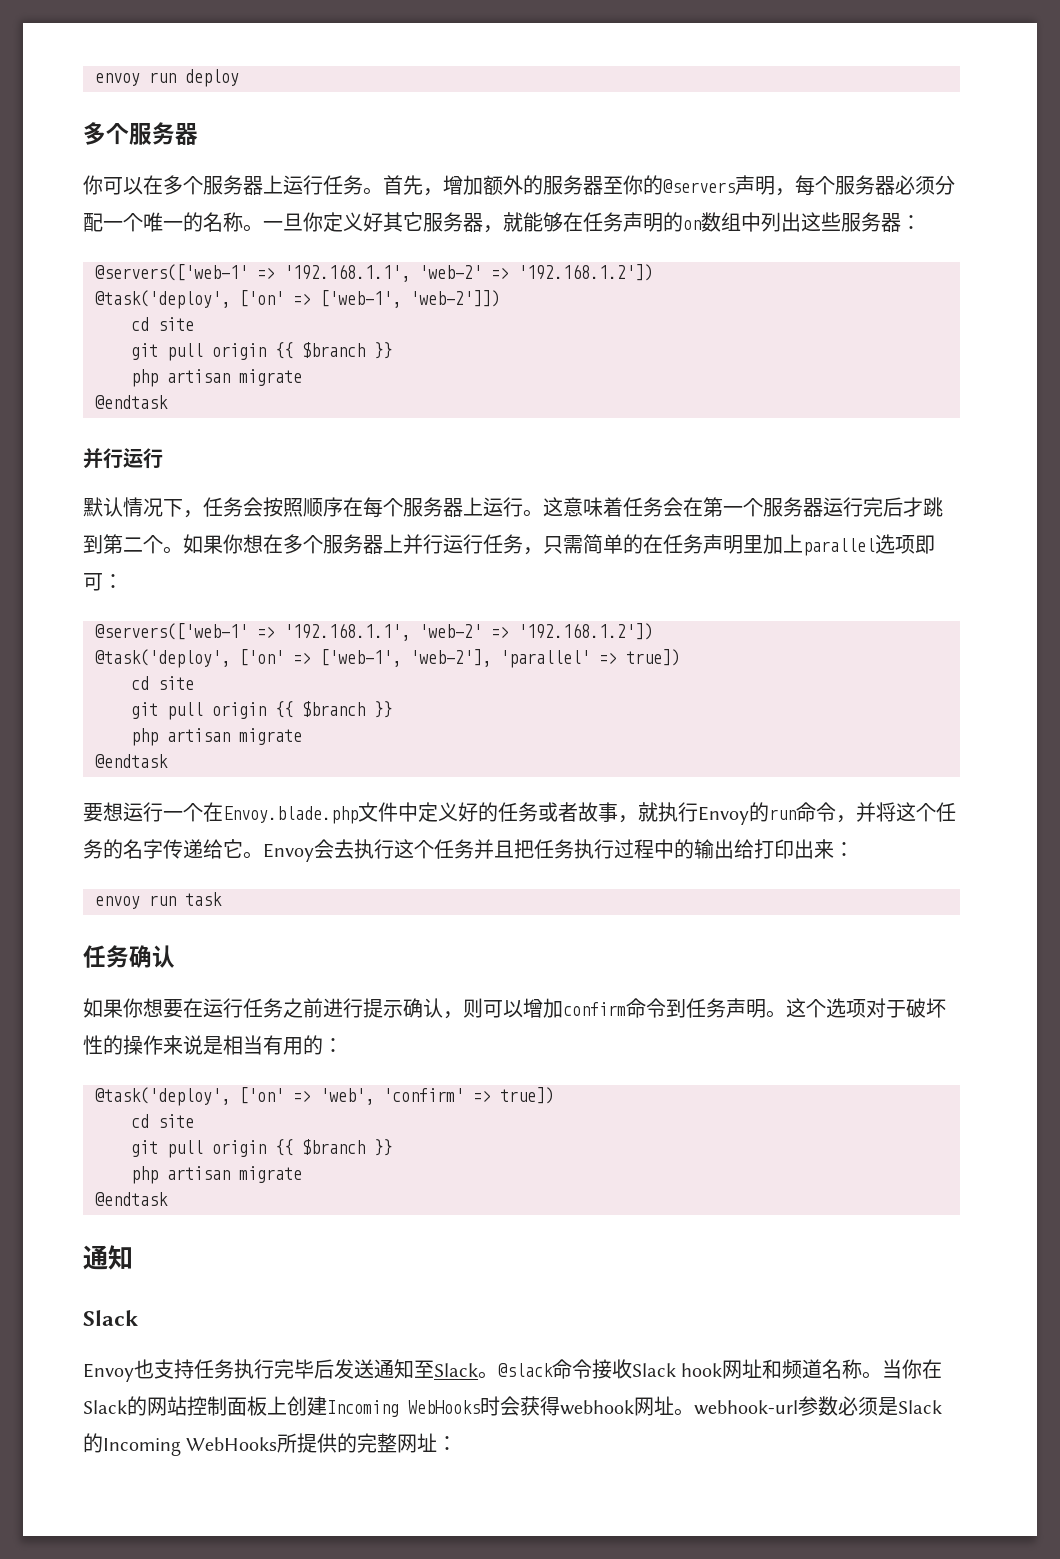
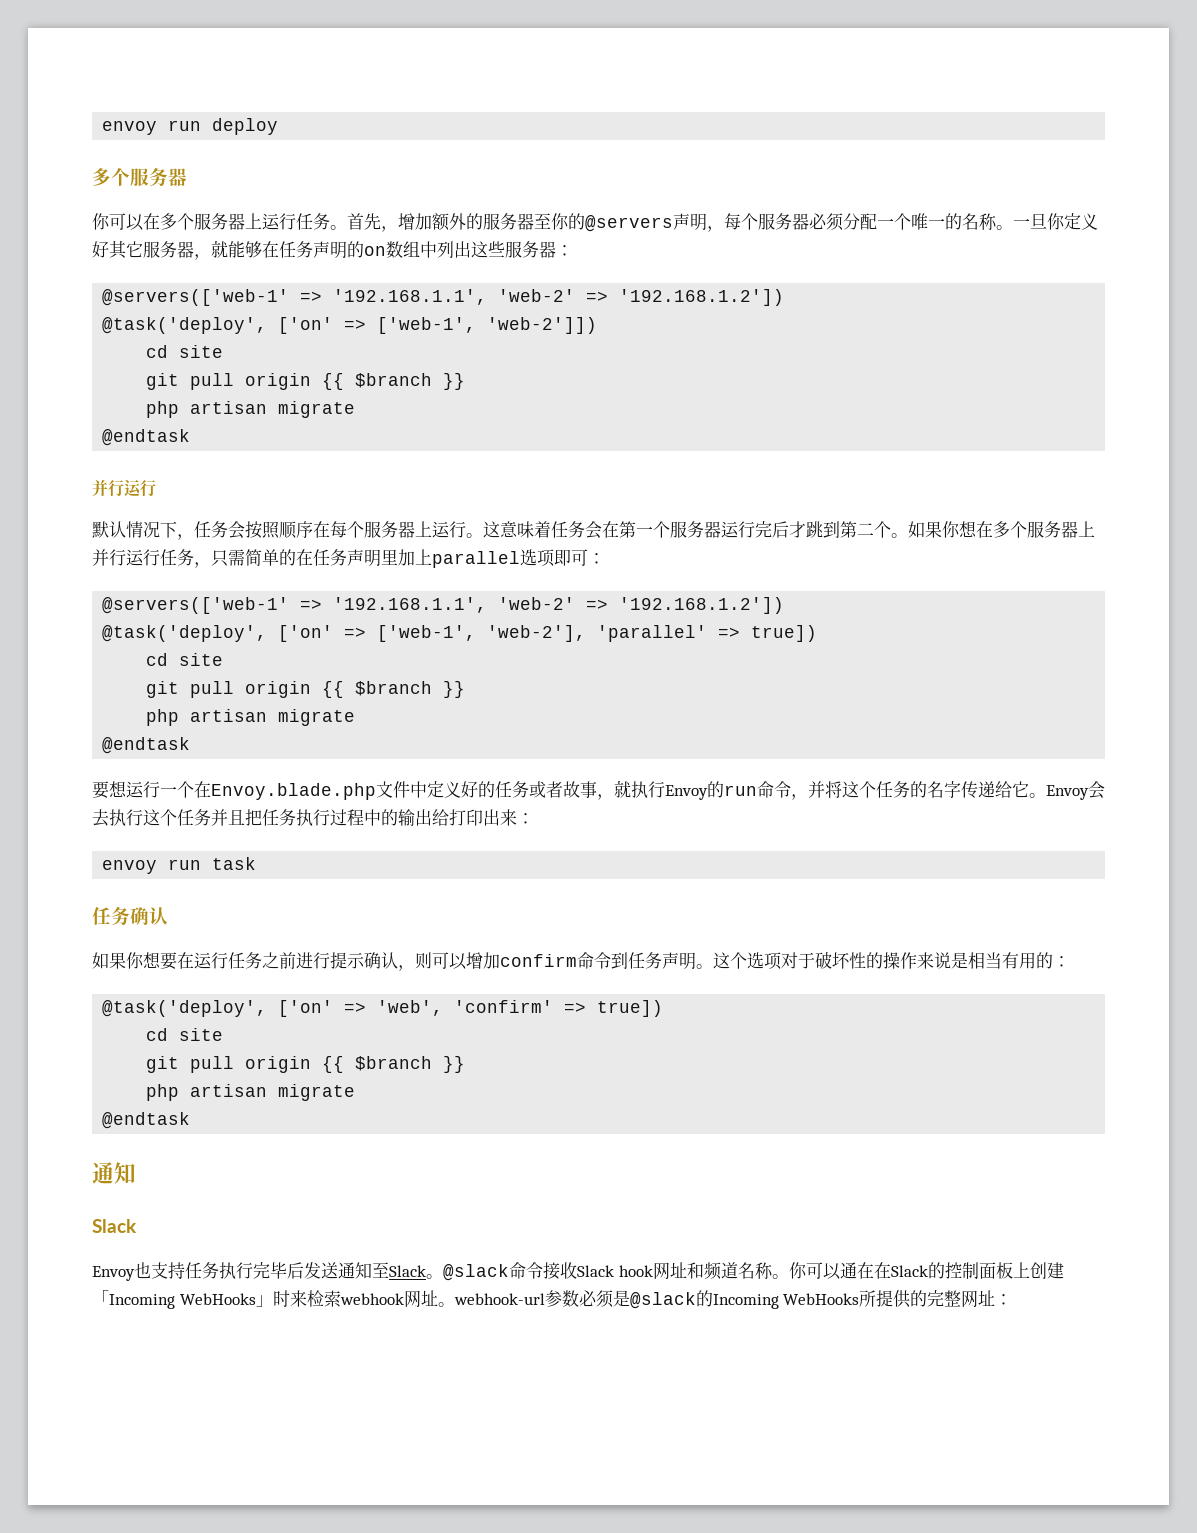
- 当你在Slack的网站控制面板上创建Incoming WebHooks时会获得webhook网址。webhook-url参数必须是Slack的Incoming WebHooks所提供的完整网址：
+ 你可以通在在Slack的控制面板上创建「Incoming WebHooks」时来检索webhook网址。webhook-url参数必须是@slack的Incoming WebHooks所提供的完整网址：

